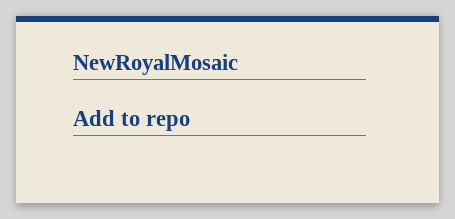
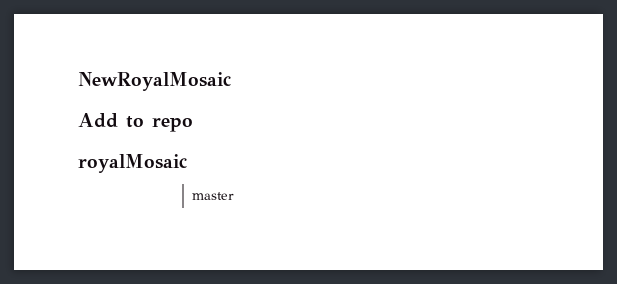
+ royalMosaic
+ master

